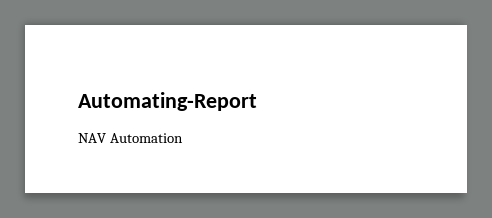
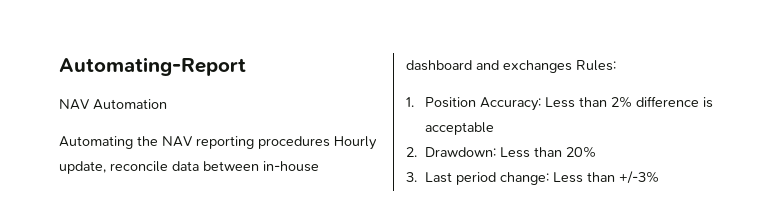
+ Automating the NAV reporting procedures Hourly update, reconcile data between in-house dashboard and exchanges Rules:
+ 1. Position Accuracy: Less than 2% difference is acceptable
+ 2. Drawdown: Less than 20%
+ 3. Last period change: Less than +/-3%

